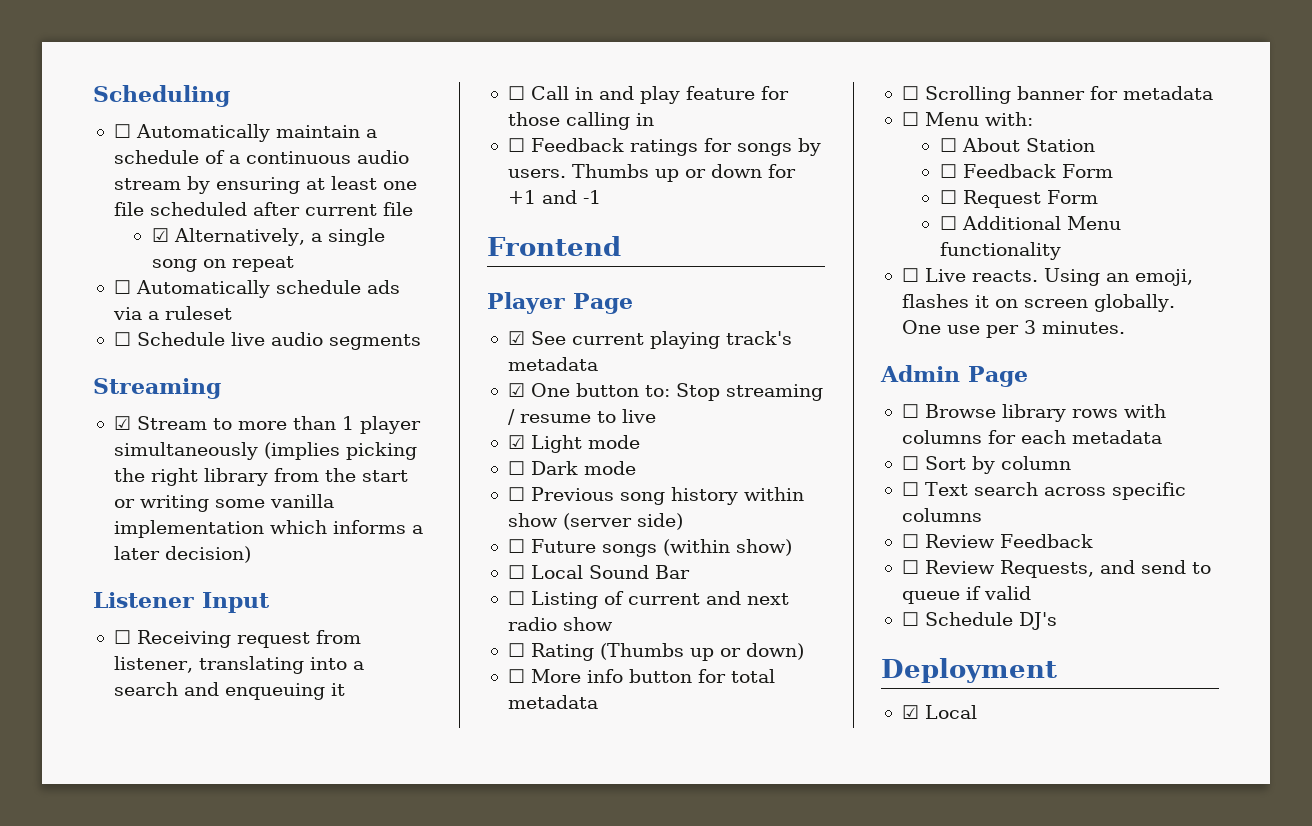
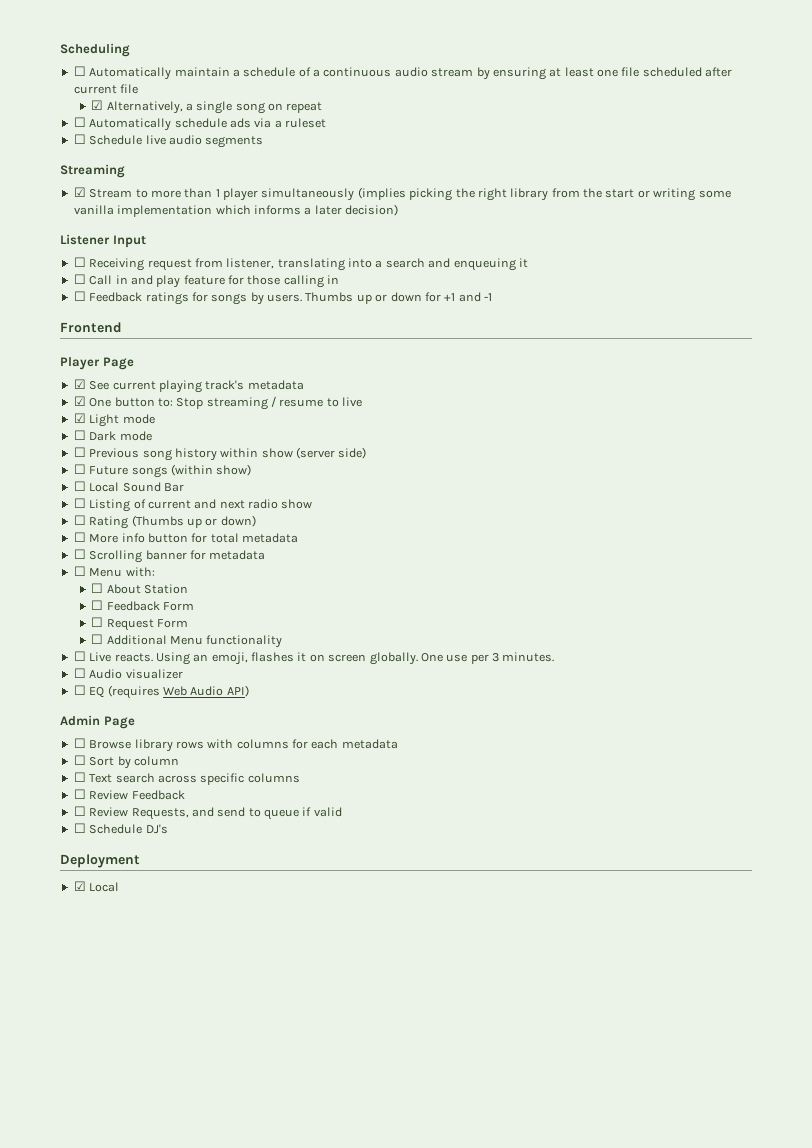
+ ☐ Audio visualizer
+ ☐ EQ (requires Web Audio API)

